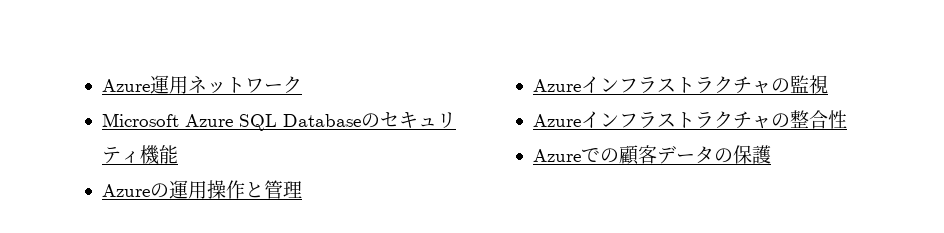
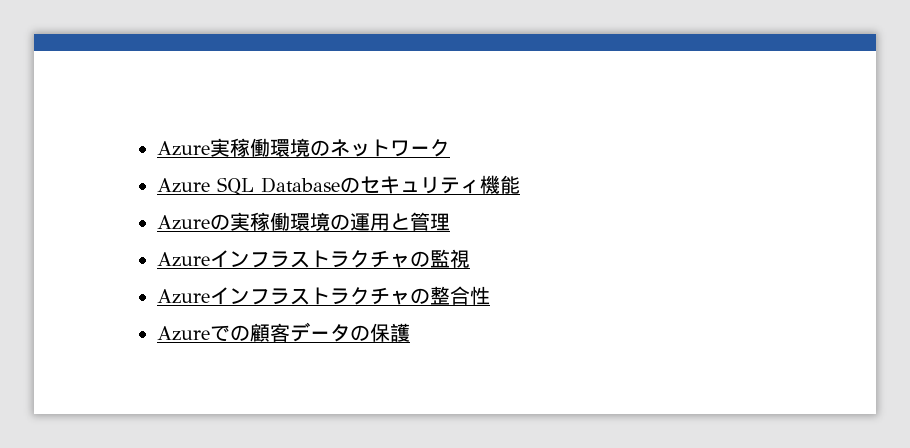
- Azure運用ネットワーク
+ Azure実稼働環境のネットワーク
- Microsoft Azure SQL Databaseのセキュリティ機能
+ Azure SQL Databaseのセキュリティ機能
- Azureの運用操作と管理
+ Azureの実稼働環境の運用と管理

